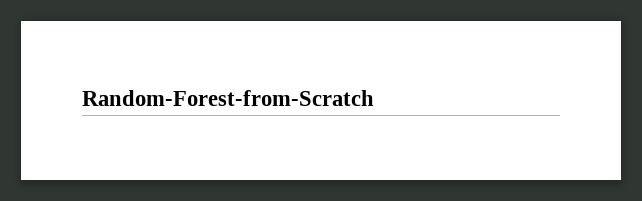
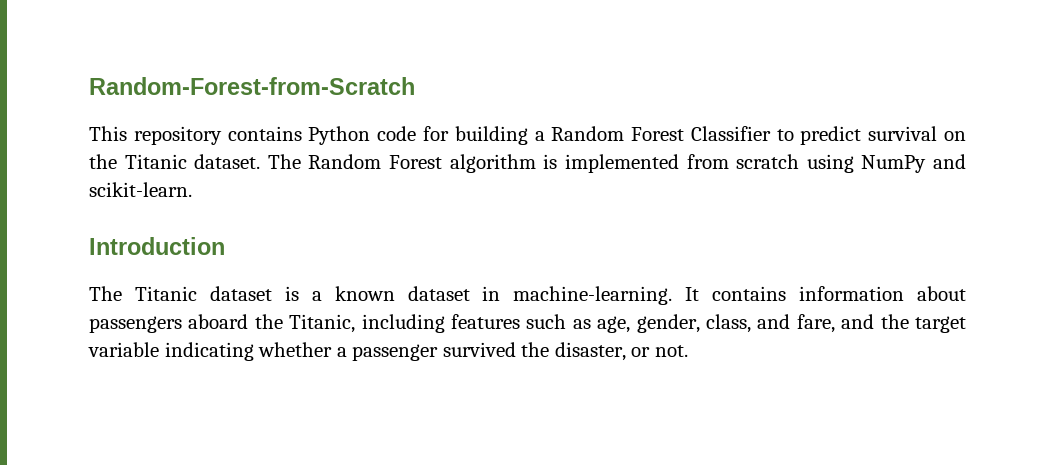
+ This repository contains Python code for building a Random Forest Classifier to predict survival on the Titanic dataset. The Random Forest algorithm is implemented from scratch using NumPy and scikit-learn.
+ Introduction
+ The Titanic dataset is a known dataset in machine-learning. It contains information about passengers aboard the Titanic, including features such as age, gender, class, and fare, and the target variable indicating whether a passenger survived the disaster, or not.

